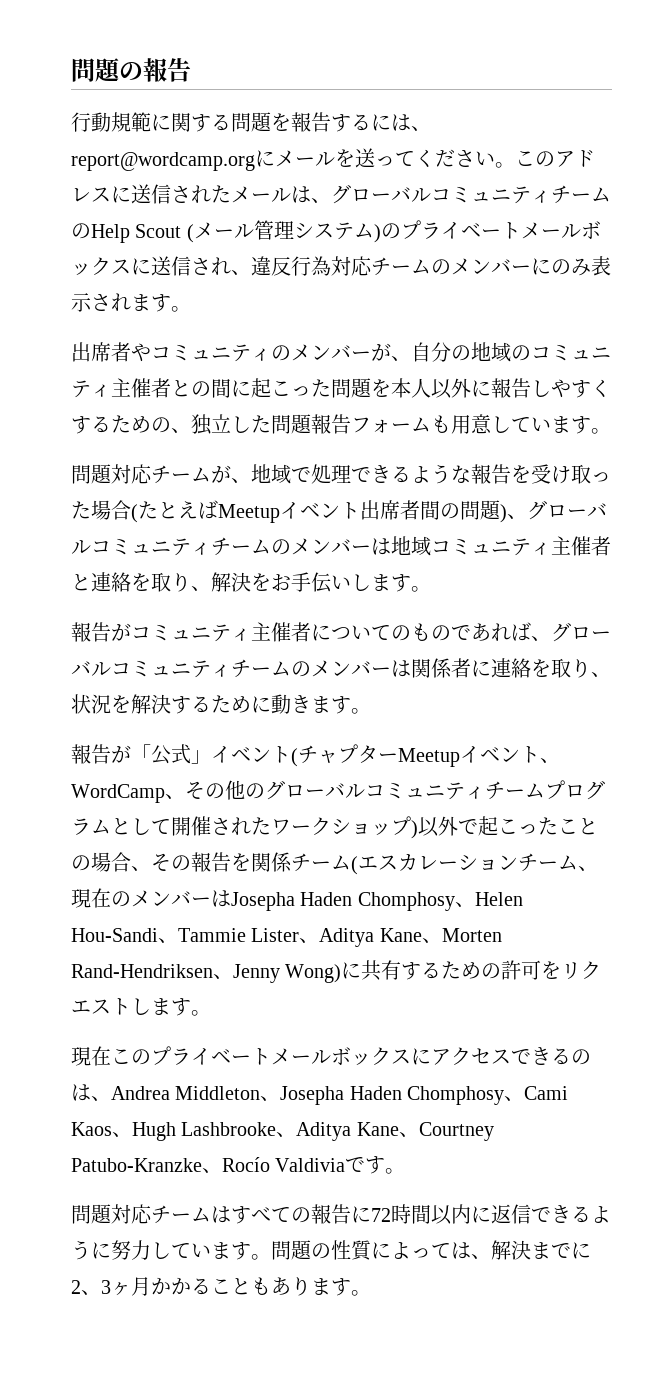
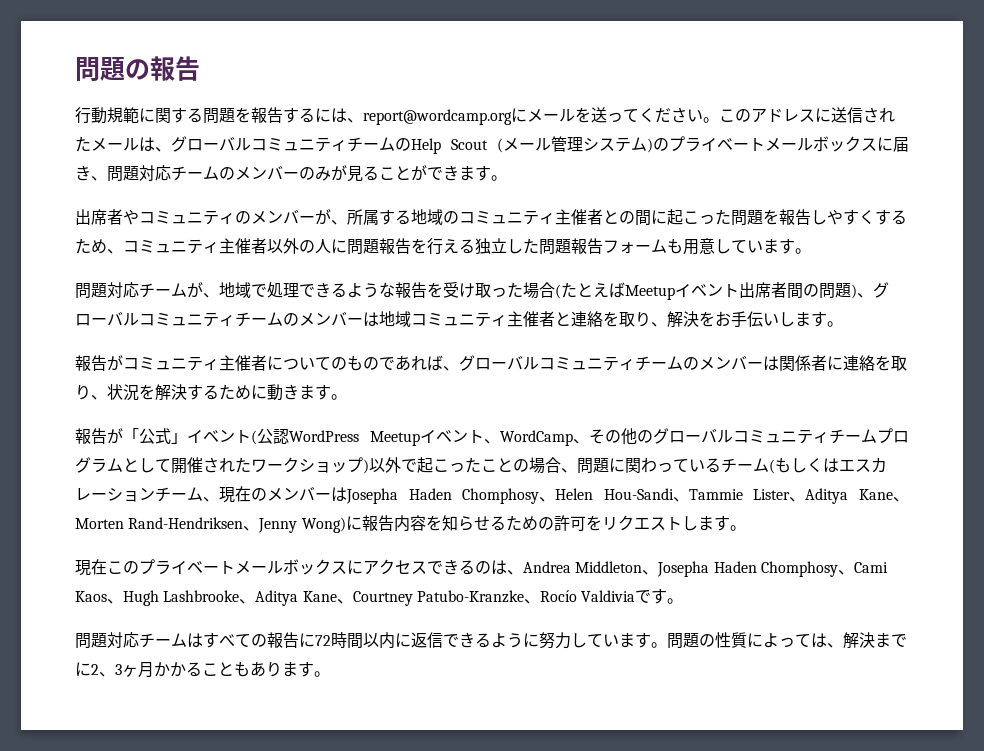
- このアドレスに送信されたメールは、グローバルコミュニティチームのHelp Scout (メール管理システム)のプライベートメールボックスに送信され、違反行為対応チームのメンバーにのみ表示されます。
+ このアドレスに送信されたメールは、グローバルコミュニティチームのHelp Scout (メール管理システム)のプライベートメールボックスに届き、問題対応チームのメンバーのみが見ることができます。
- 出席者やコミュニティのメンバーが、自分の地域のコミュニティ主催者との間に起こった問題を本人以外に報告しやすくするための、独立した問題報告フォームも用意しています。
+ 出席者やコミュニティのメンバーが、所属する地域のコミュニティ主催者との間に起こった問題を報告しやすくするため、コミュニティ主催者以外の人に問題報告を行える独立した問題報告フォームも用意しています。
- 報告が「公式」イベント(チャプターMeetupイベント、WordCamp、その他のグローバルコミュニティチームプログラムとして開催されたワークショップ)以外で起こったことの場合、その報告を関係チーム(エスカレーションチーム、現在のメンバーはJosepha Haden Chomphosy、Helen Hou-Sandi、Tammie Lister、Aditya Kane、Morten Rand-Hendriksen、Jenny Wong)に共有するための許可をリクエストします。
+ 報告が「公式」イベント(公認WordPress Meetupイベント、WordCamp、その他のグローバルコミュニティチームプログラムとして開催されたワークショップ)以外で起こったことの場合、問題に関わっているチーム(もしくはエスカレーションチーム、現在のメンバーはJosepha Haden Chomphosy、Helen Hou-Sandi、Tammie Lister、Aditya Kane、Morten Rand-Hendriksen、Jenny Wong)に報告内容を知らせるための許可をリクエストします。

